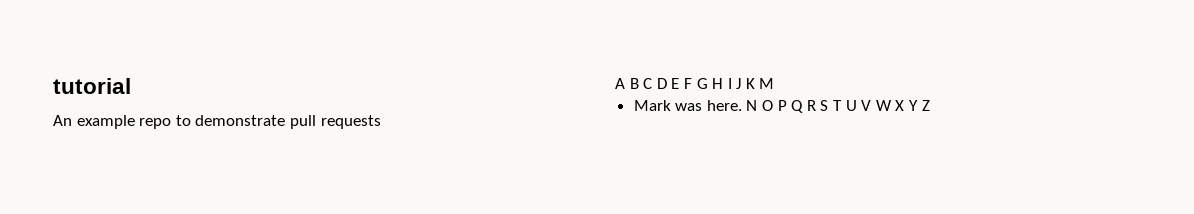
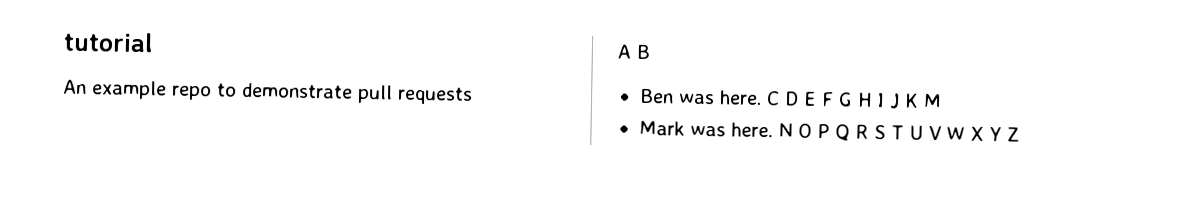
- A B C D E F G H I J K M
+ A B
+ Ben was here. C D E F G H I J K M

